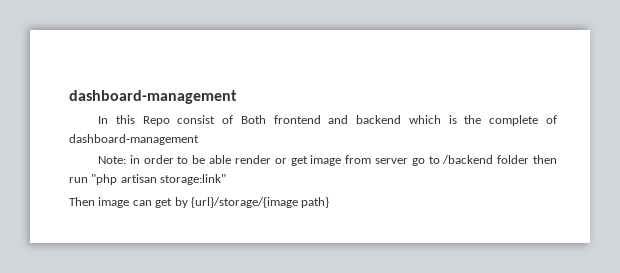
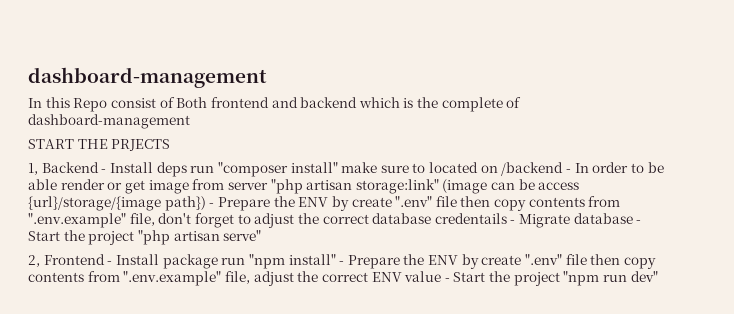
- Note: in order to be able render or get image from server go to /backend folder then run "php artisan storage:link"
- Then image can get by {url}/storage/{image path}
+ START THE PRJECTS
+ 1, Backend - Install deps run "composer install" make sure to located on /backend - In order to be able render or get image from server "php artisan storage:link" (image can be access {url}/storage/{image path}) - Prepare the ENV by create ".env" file then copy contents from ".env.example" file, don't forget to adjust the correct database credentails - Migrate database - Start the project "php artisan serve"
+ 2, Frontend - Install package run "npm install" - Prepare the ENV by create ".env" file then copy contents from ".env.example" file, adjust the correct ENV value - Start the project "npm run dev"

